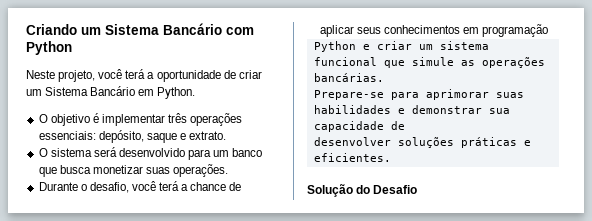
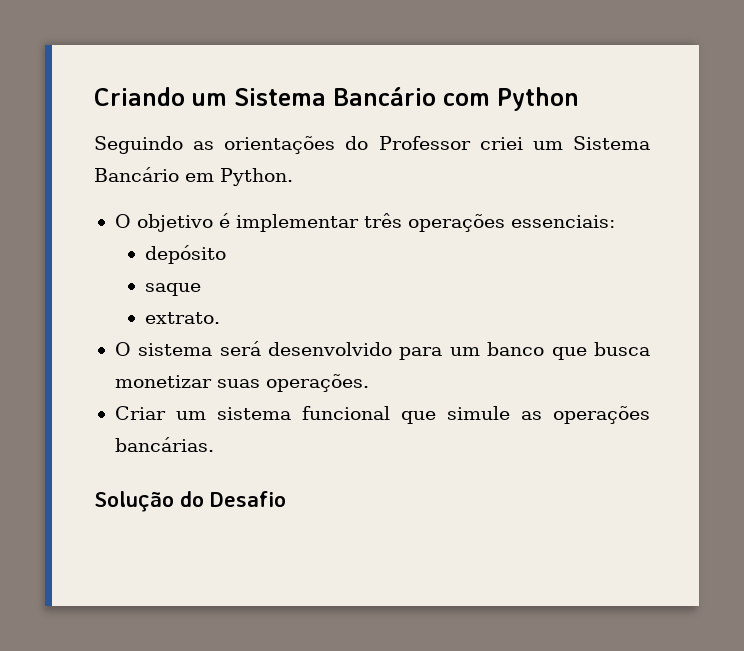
- Neste projeto, você terá a oportunidade de criar um Sistema Bancário em Python.
+ Seguindo as orientações do Professor criei um Sistema Bancário em Python.
- O objetivo é implementar três operações essenciais: depósito, saque e extrato.
+ O objetivo é implementar três operações essenciais:
+ depósito
+ saque
+ extrato.
- Durante o desafio, você terá a chance de aplicar seus conhecimentos em programação
- Python e criar um sistema funcional que simule as operações bancárias.
+ Criar um sistema funcional que simule as operações bancárias.
- Prepare-se para aprimorar suas habilidades e demonstrar sua capacidade de
- desenvolver soluções práticas e eficientes.

